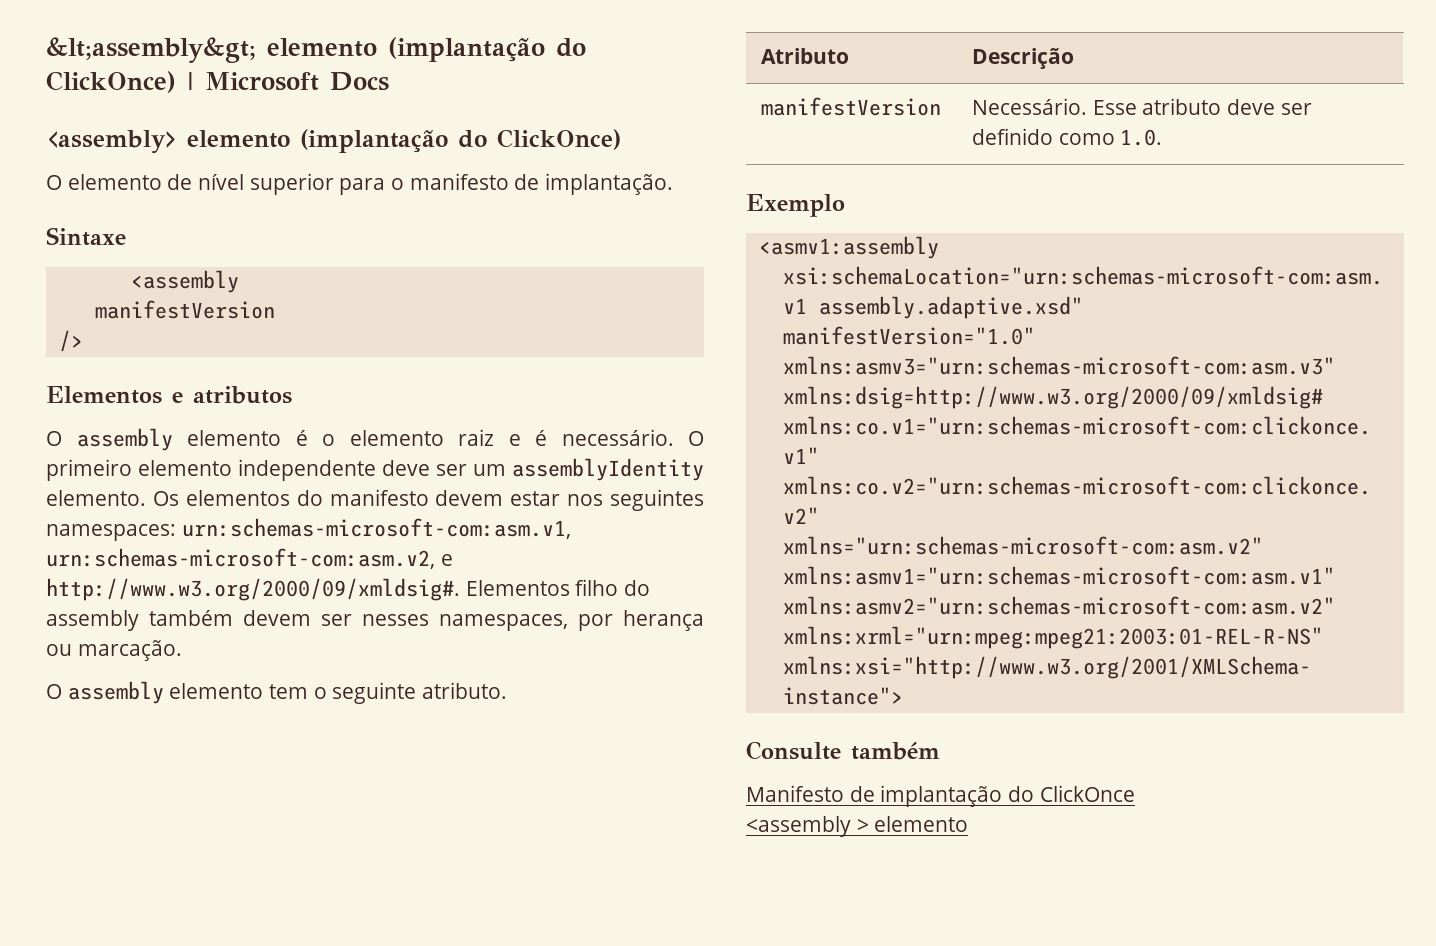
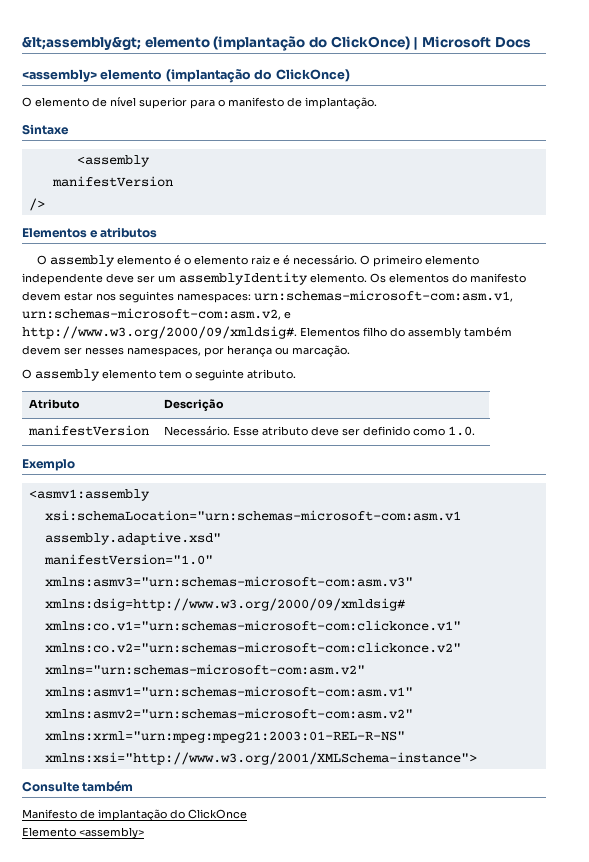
- <assembly > elemento
+ Elemento <assembly>

